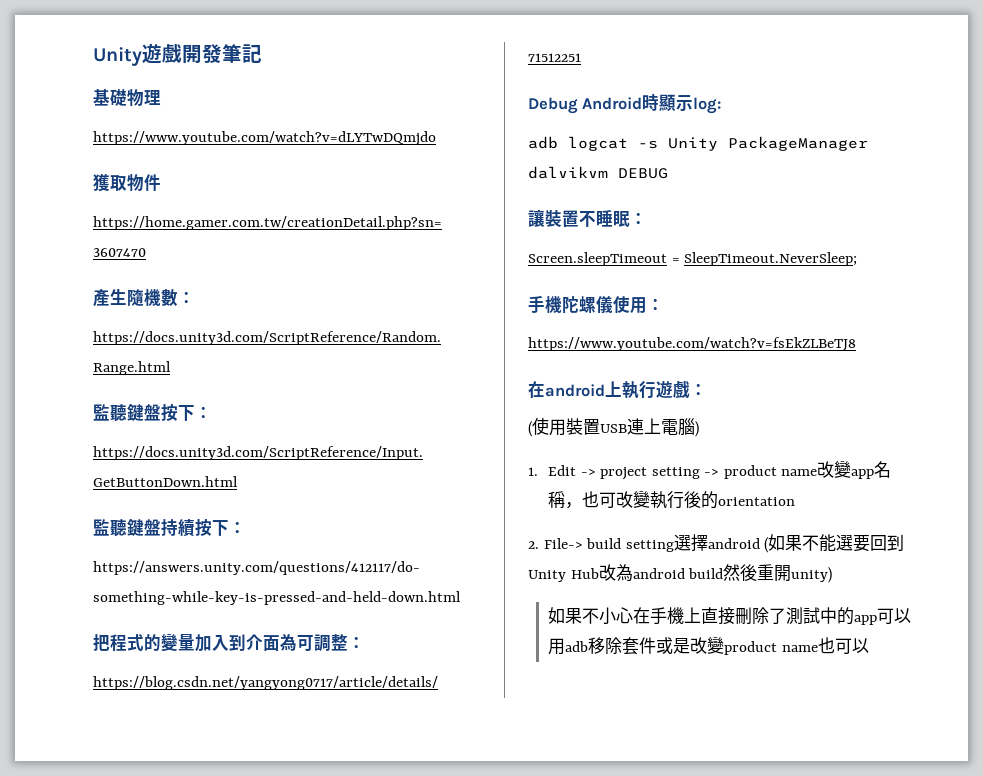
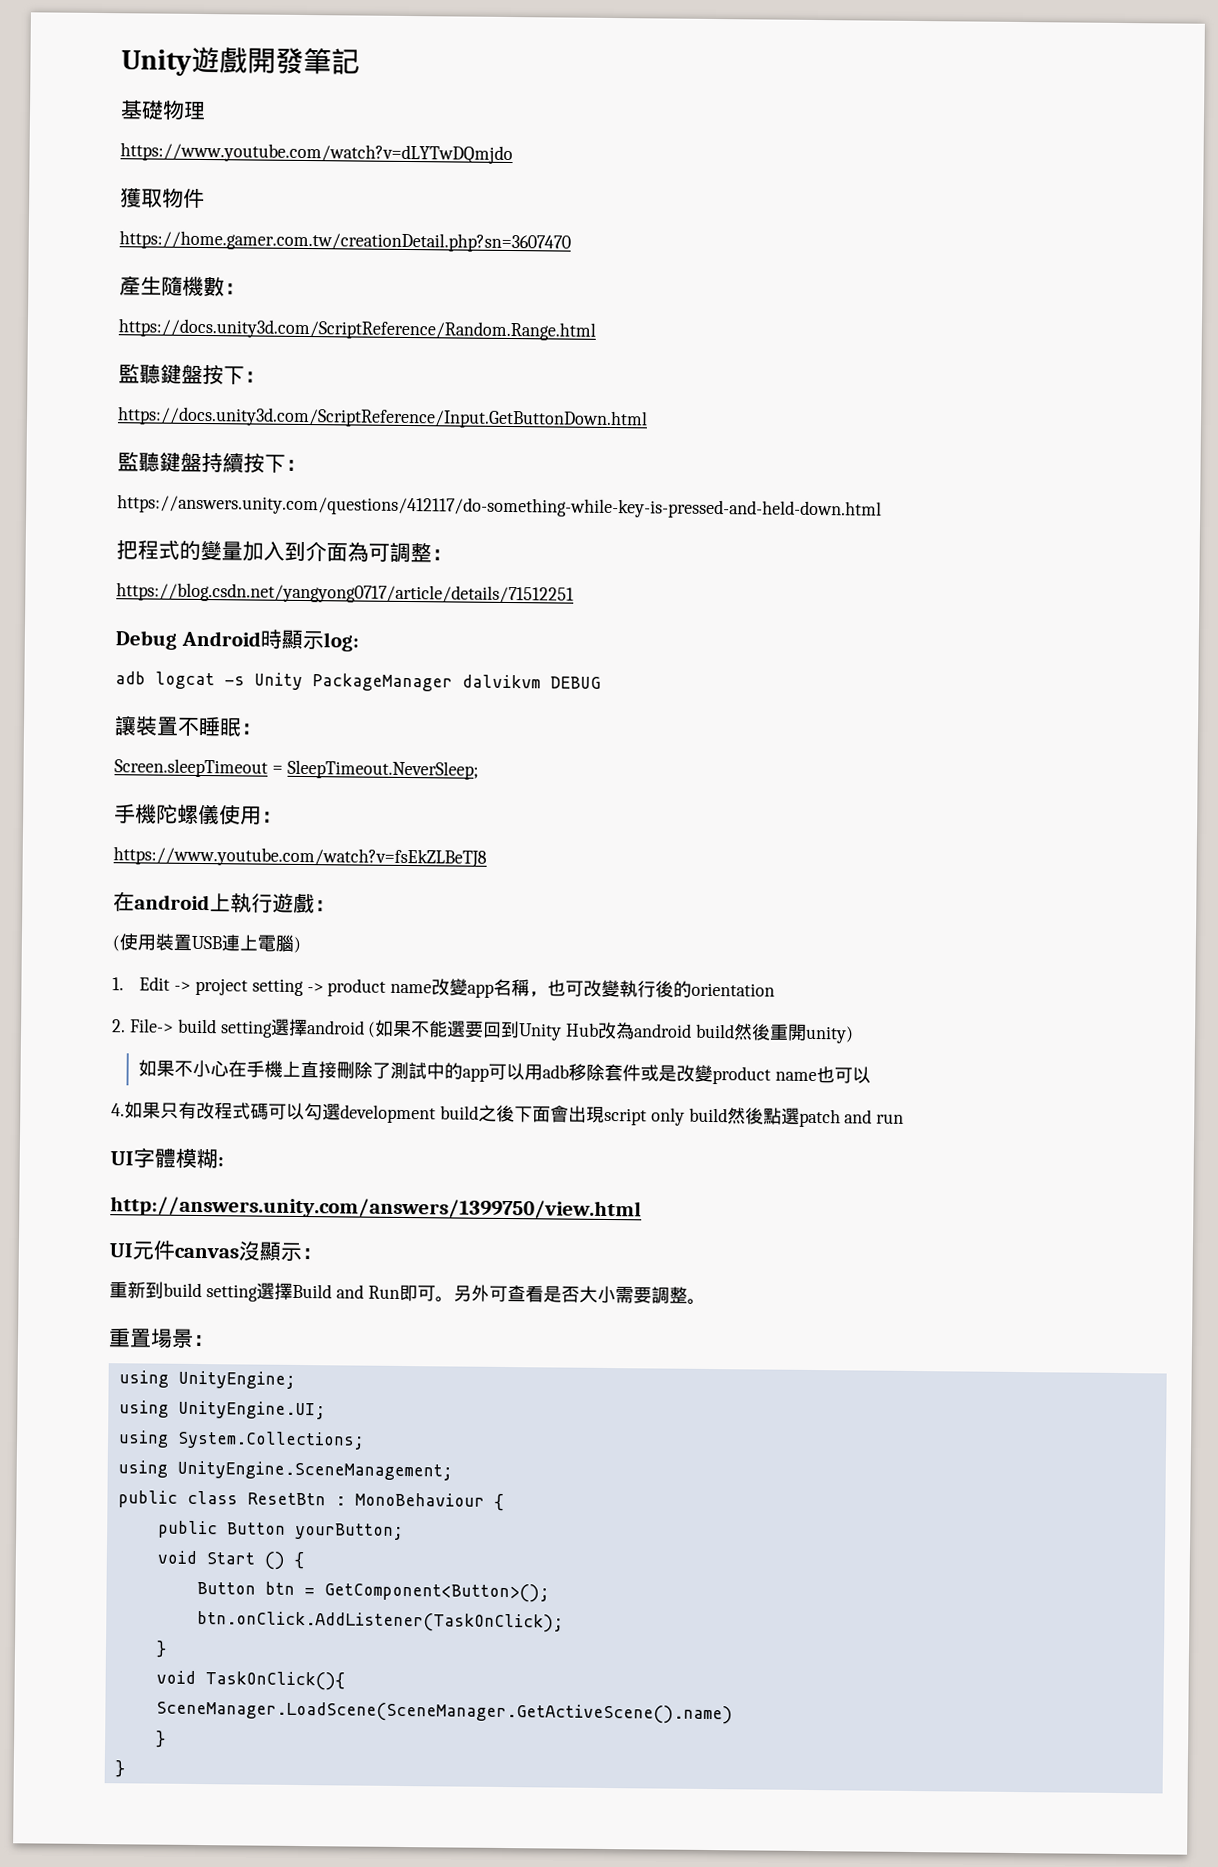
+ 4.如果只有改程式碼可以勾選development build之後下面會出現script only build然後點選patch and run
+ UI字體模糊:
+ http://answers.unity.com/answers/1399750/view.html
+ UI元件canvas沒顯示：
+ 重新到build setting選擇Build and Run即可。另外可查看是否大小需要調整。
+ 重置場景：
+ using UnityEngine;
+ using UnityEngine.UI;
+ using System.Collections;
+ using UnityEngine.SceneManagement;
+ public class ResetBtn : MonoBehaviour {
+ public Button yourButton;
+ void Start () {
+ Button btn = GetComponent<Button>();
+ btn.onClick.AddListener(TaskOnClick);
+ }
+ void TaskOnClick(){
+ SceneManager.LoadScene(SceneManager.GetActiveScene().name)
+ }
+ }

